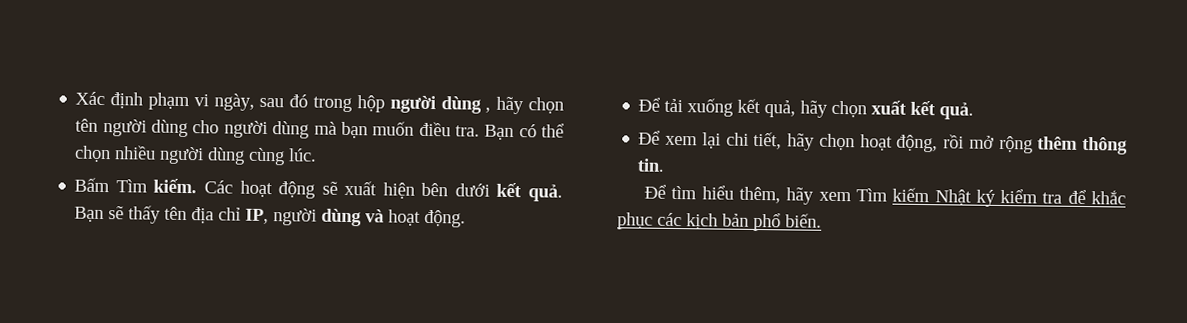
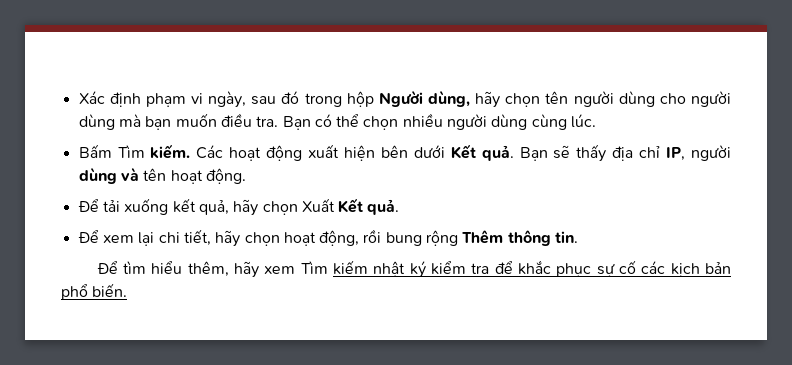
- Xác định phạm vi ngày, sau đó trong hộp người dùng , hãy chọn tên người dùng cho người dùng mà bạn muốn điều tra.
+ Xác định phạm vi ngày, sau đó trong hộp Người dùng, hãy chọn tên người dùng cho người dùng mà bạn muốn điều tra.
- Các hoạt động sẽ xuất hiện bên dưới kết quả.
+ Các hoạt động xuất hiện bên dưới Kết quả.
- Bạn sẽ thấy tên địa chỉ IP, người dùng và hoạt động.
+ Bạn sẽ thấy địa chỉ IP, người dùng và tên hoạt động.
- Để tải xuống kết quả, hãy chọn xuất kết quả.
+ Để tải xuống kết quả, hãy chọn Xuất Kết quả.
- Để xem lại chi tiết, hãy chọn hoạt động, rồi mở rộng thêm thông tin.
+ Để xem lại chi tiết, hãy chọn hoạt động, rồi bung rộng Thêm thông tin.
- Để tìm hiểu thêm, hãy xem Tìm kiếm Nhật ký kiểm tra để khắc phục các kịch bản phổ biến.
+ Để tìm hiểu thêm, hãy xem Tìm kiếm nhật ký kiểm tra để khắc phục sự cố các kịch bản phổ biến.

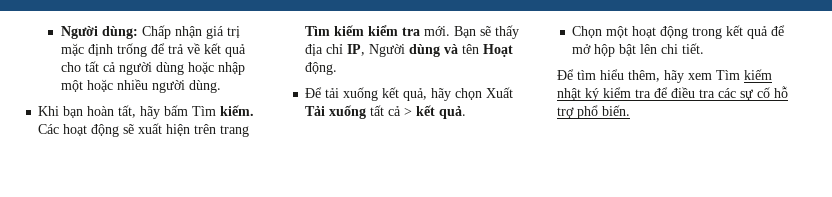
- Xác định phạm vi ngày, sau đó trong hộp Người dùng, hãy chọn tên người dùng cho người dùng mà bạn muốn điều tra. Bạn có thể chọn nhiều người dùng cùng lúc.
- Bấm Tìm kiếm.
+ Người dùng: Chấp nhận giá trị mặc định trống để trả về kết quả cho tất cả người dùng hoặc nhập một hoặc nhiều người dùng.
+ Khi bạn hoàn tất, hãy bấm Tìm kiếm.
- Các hoạt động xuất hiện bên dưới Kết quả.
+ Các hoạt động sẽ xuất hiện trên trang Tìm kiếm kiểm tra mới.
- Bạn sẽ thấy địa chỉ IP, người dùng và tên hoạt động.
+ Bạn sẽ thấy địa chỉ IP, Người dùng và tên Hoạt động.
- Để tải xuống kết quả, hãy chọn Xuất Kết quả.
- Để xem lại chi tiết, hãy chọn hoạt động, rồi bung rộng Thêm thông tin.
+ Để tải xuống kết quả, hãy chọn Xuất Tải xuống tất cả > kết quả.
+ Chọn một hoạt động trong kết quả để mở hộp bật lên chi tiết.
- Để tìm hiểu thêm, hãy xem Tìm kiếm nhật ký kiểm tra để khắc phục sự cố các kịch bản phổ biến.
+ Để tìm hiểu thêm, hãy xem Tìm kiếm nhật ký kiểm tra để điều tra các sự cố hỗ trợ phổ biến.

